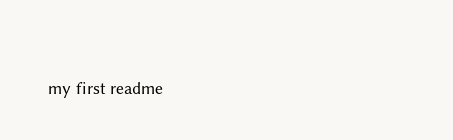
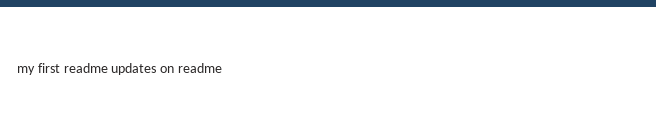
- my first readme
+ my first readme updates on readme

